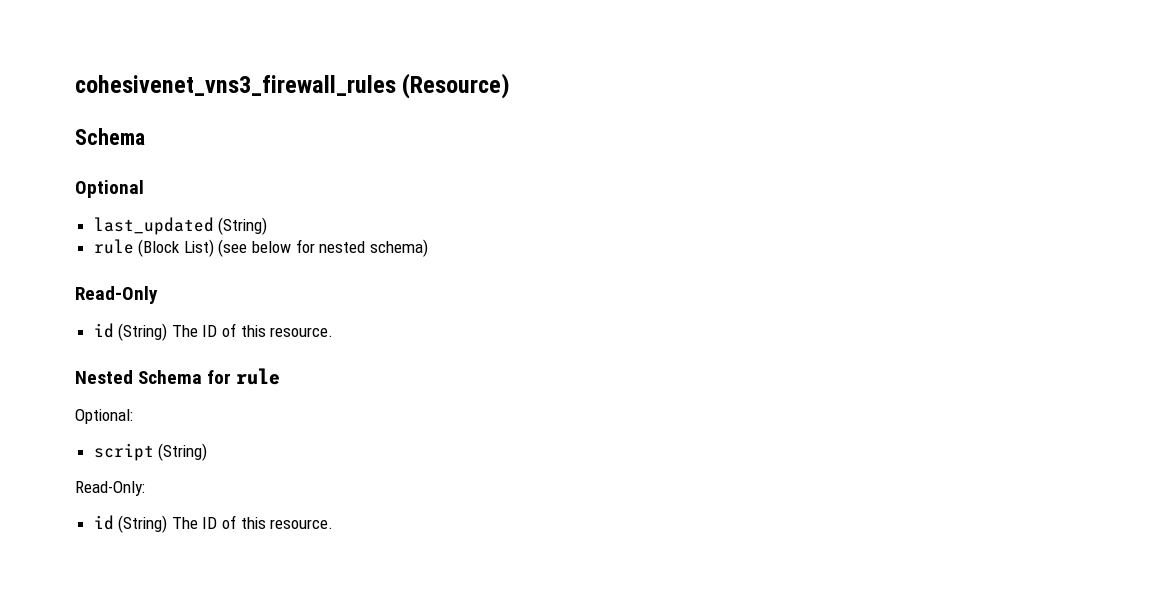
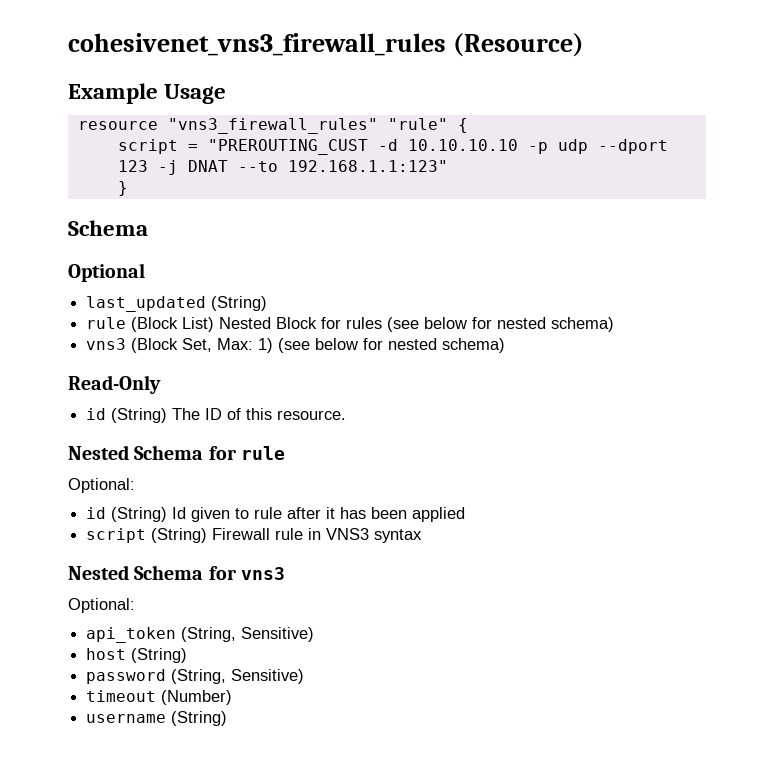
+ Example Usage
+ resource "vns3_firewall_rules" "rule" {
+ script = "PREROUTING_CUST -d 10.10.10.10 -p udp --dport 123 -j DNAT --to 192.168.1.1:123"
+ }
- rule (Block List) (see below for nested schema)
+ rule (Block List) Nested Block for rules (see below for nested schema)
+ vns3 (Block Set, Max: 1) (see below for nested schema)
- script (String)
- Read-Only:
- id (String) The ID of this resource.
+ id (String) Id given to rule after it has been applied
+ script (String) Firewall rule in VNS3 syntax
+ Nested Schema for vns3
+ Optional:
+ api_token (String, Sensitive)
+ host (String)
+ password (String, Sensitive)
+ timeout (Number)
+ username (String)

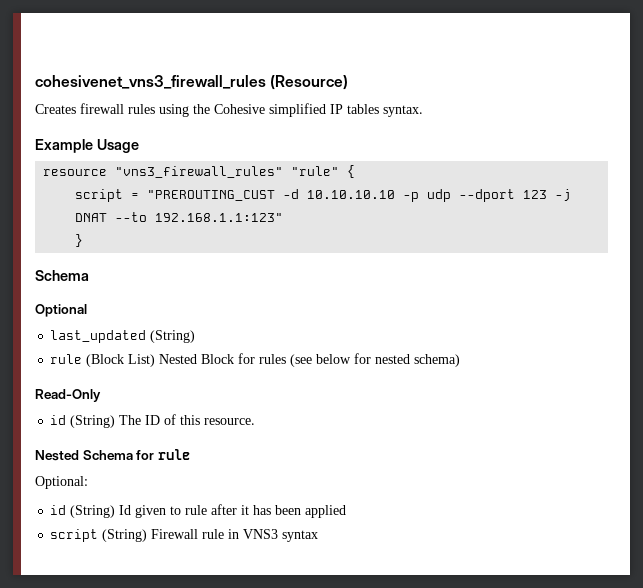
+ Creates firewall rules using the Cohesive simplified IP tables syntax.
- vns3 (Block Set, Max: 1) (see below for nested schema)
- Nested Schema for vns3
- Optional:
- api_token (String, Sensitive)
- host (String)
- password (String, Sensitive)
- timeout (Number)
- username (String)

